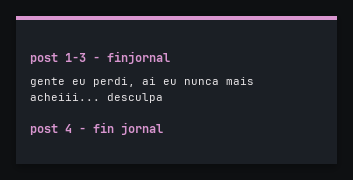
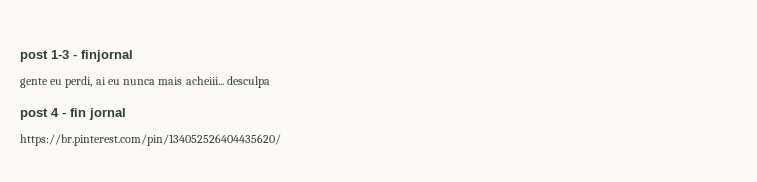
+ https://br.pinterest.com/pin/134052526404435620/

